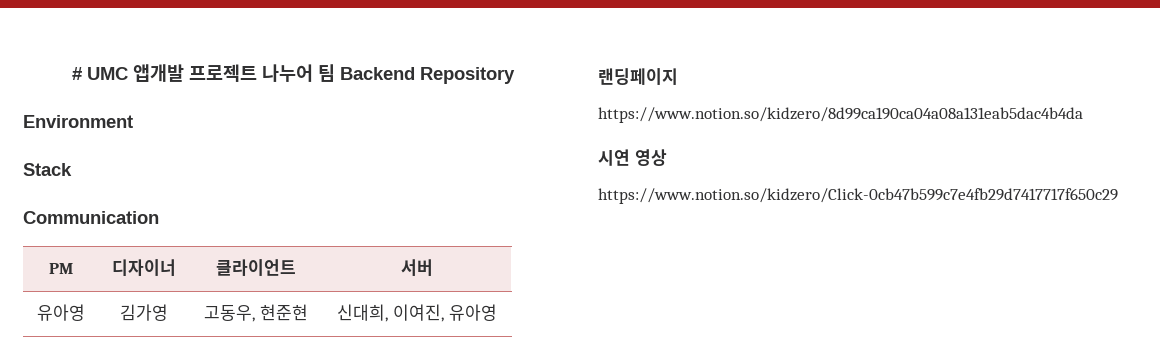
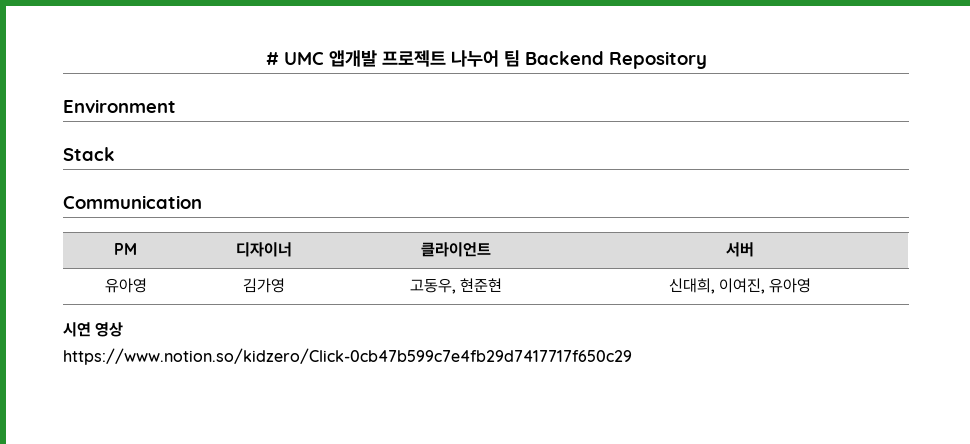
- 랜딩페이지
- https://www.notion.so/kidzero/8d99ca190ca04a08a131eab5dac4b4da

